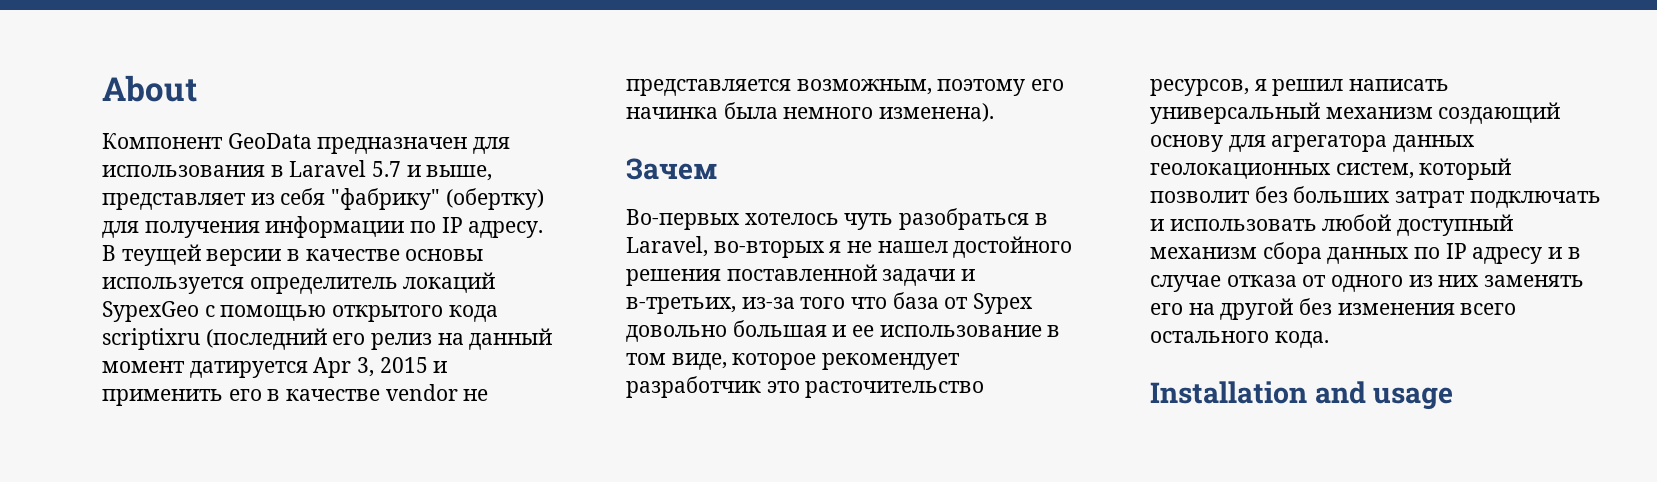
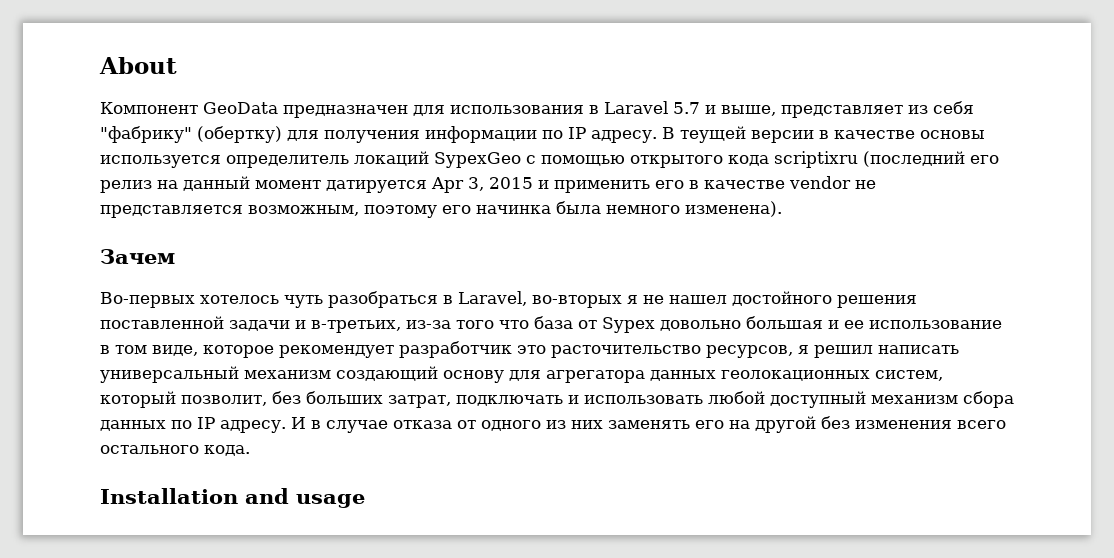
- Во-первых хотелось чуть разобраться в Laravel, во-вторых я не нашел достойного решения поставленной задачи и в-третьих, из-за того что база от Sypex довольно большая и ее использование в том виде, которое рекомендует разработчик это расточительство ресурсов, я решил написать универсальный механизм создающий основу для агрегатора данных геолокационных систем, который позволит без больших затрат подключать и использовать любой доступный механизм сбора данных по IP адресу и в случае отказа от одного из них заменять его на другой без изменения всего остального кода.
+ Во-первых хотелось чуть разобраться в Laravel, во-вторых я не нашел достойного решения поставленной задачи и в-третьих, из-за того что база от Sypex довольно большая и ее использование в том виде, которое рекомендует разработчик это расточительство ресурсов, я решил написать универсальный механизм создающий основу для агрегатора данных геолокационных систем, который позволит, без больших затрат, подключать и использовать любой доступный механизм сбора данных по IP адресу. И в случае отказа от одного из них заменять его на другой без изменения всего остального кода.

